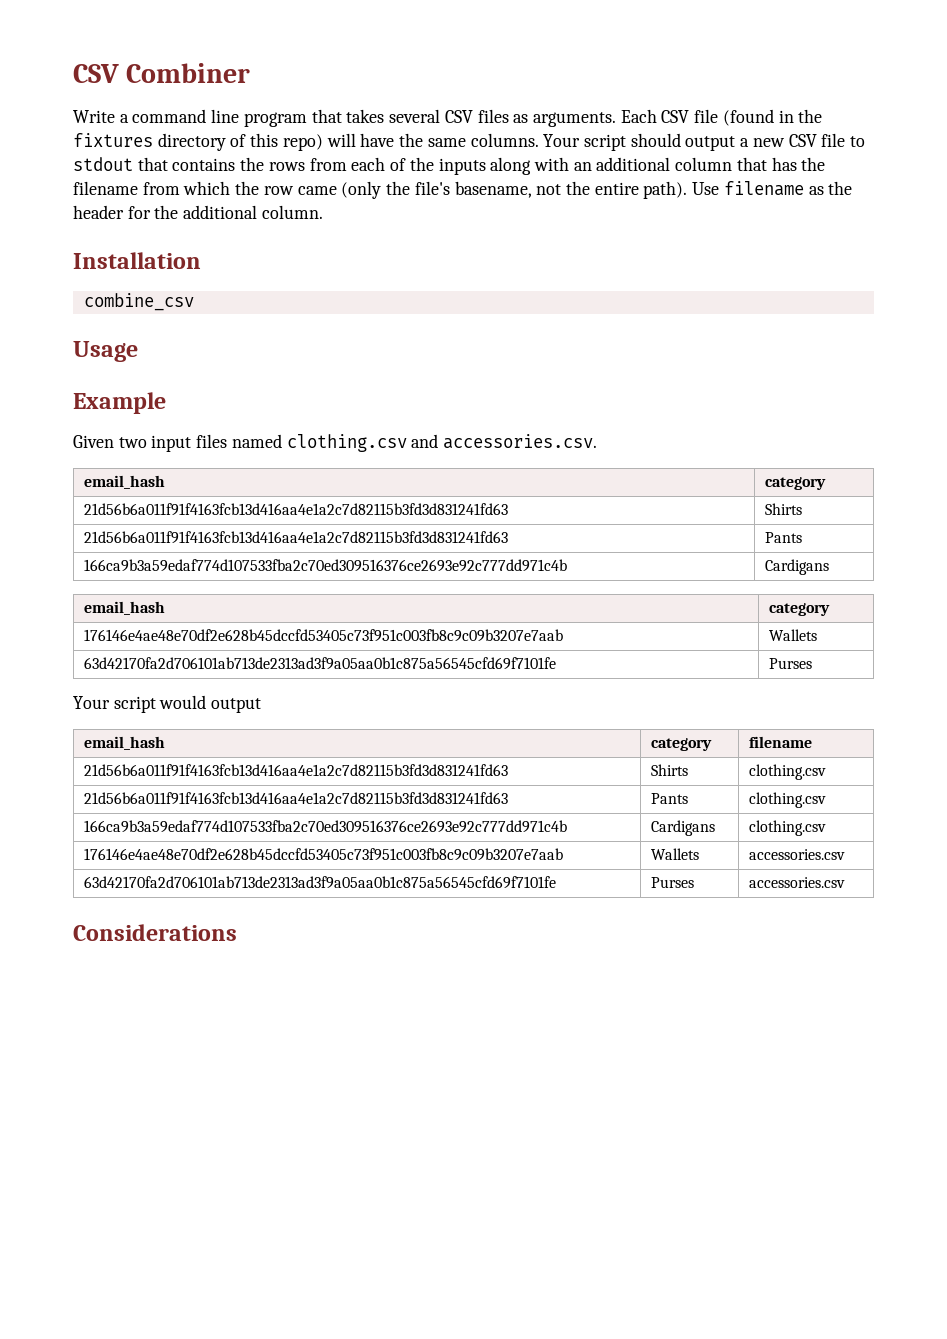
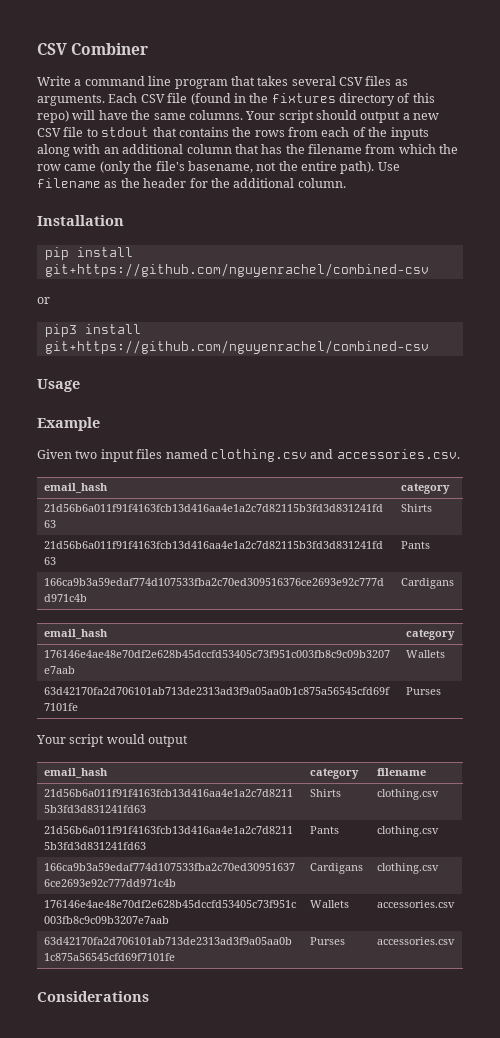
- combine_csv
+ pip install git+https://github.com/nguyenrachel/combined-csv
+ or
+ pip3 install git+https://github.com/nguyenrachel/combined-csv

